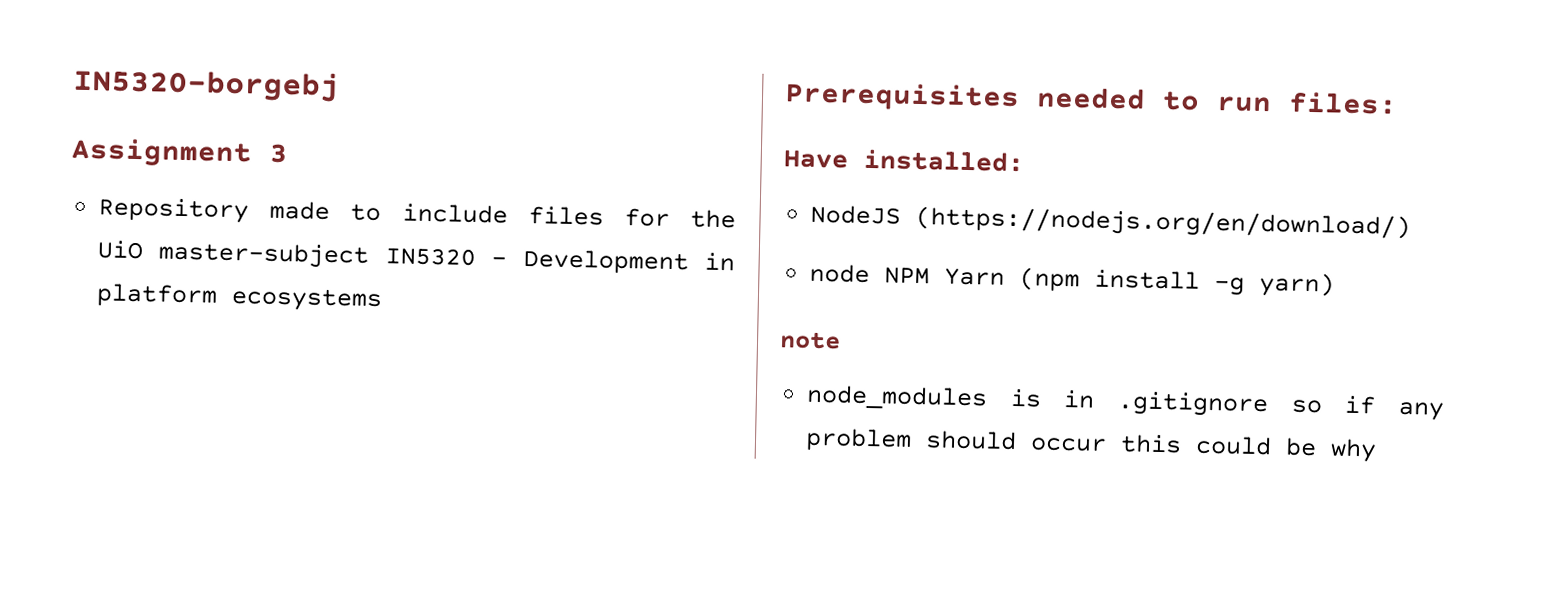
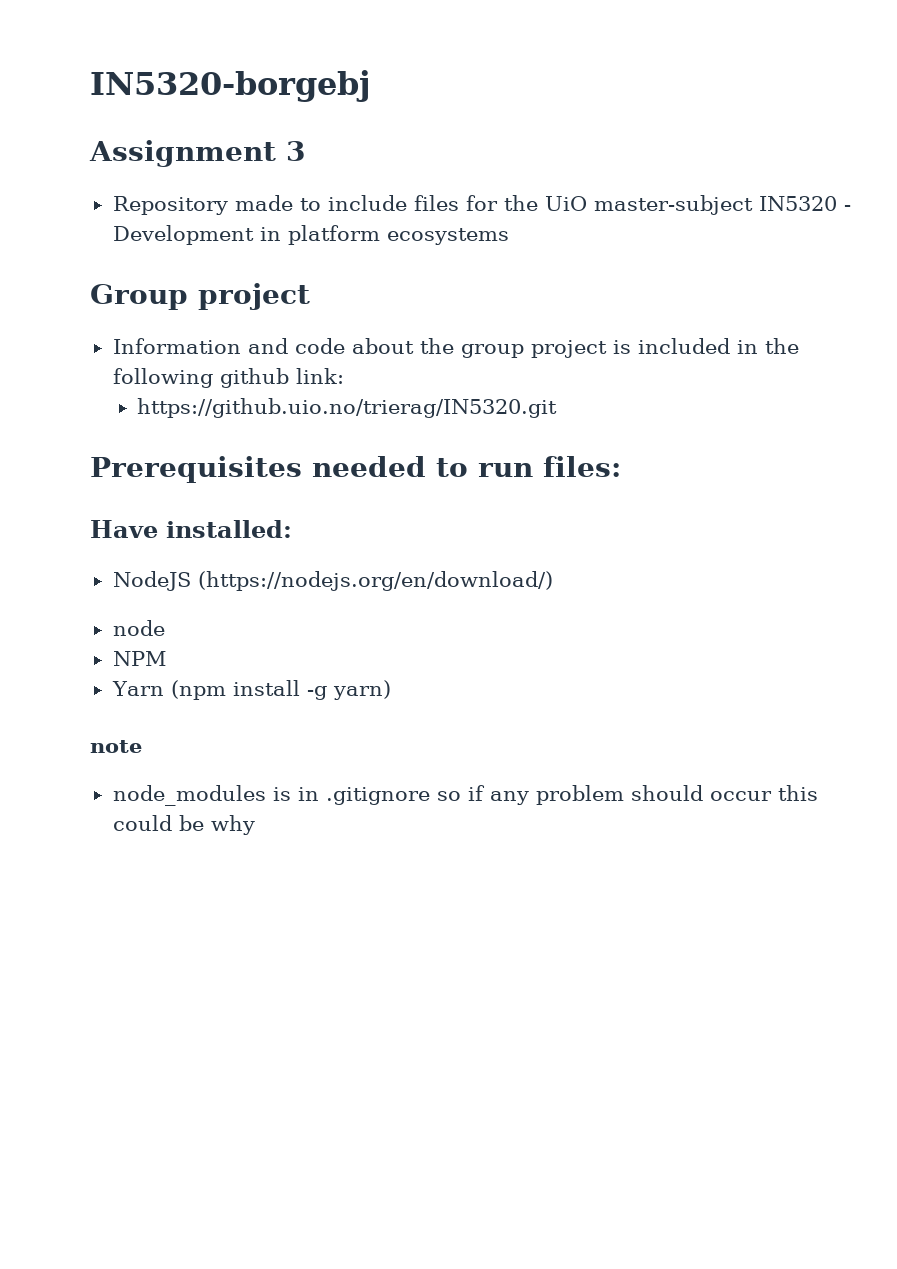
+ Group project
+ Information and code about the group project is included in the following github link:
+ https://github.uio.no/trierag/IN5320.git
- node NPM Yarn (npm install -g yarn)
+ node
+ NPM
+ Yarn (npm install -g yarn)

